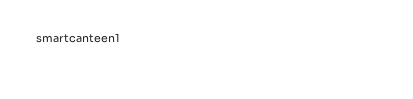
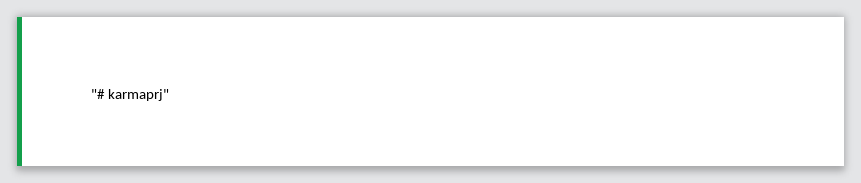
- smartcanteen1
+ "# karmaprj"

